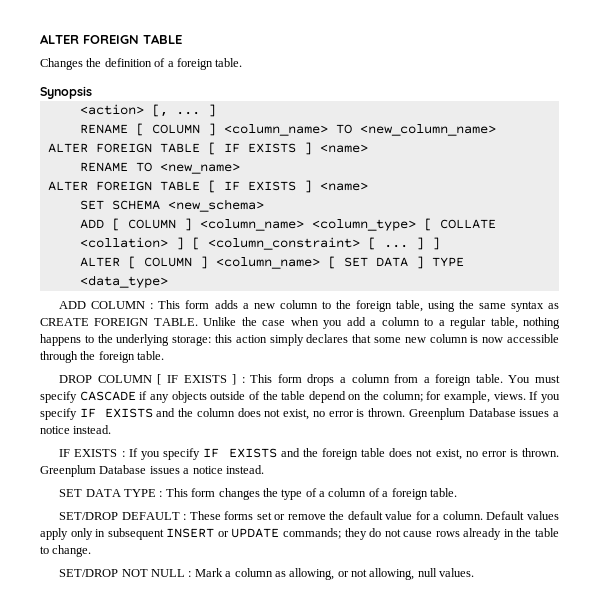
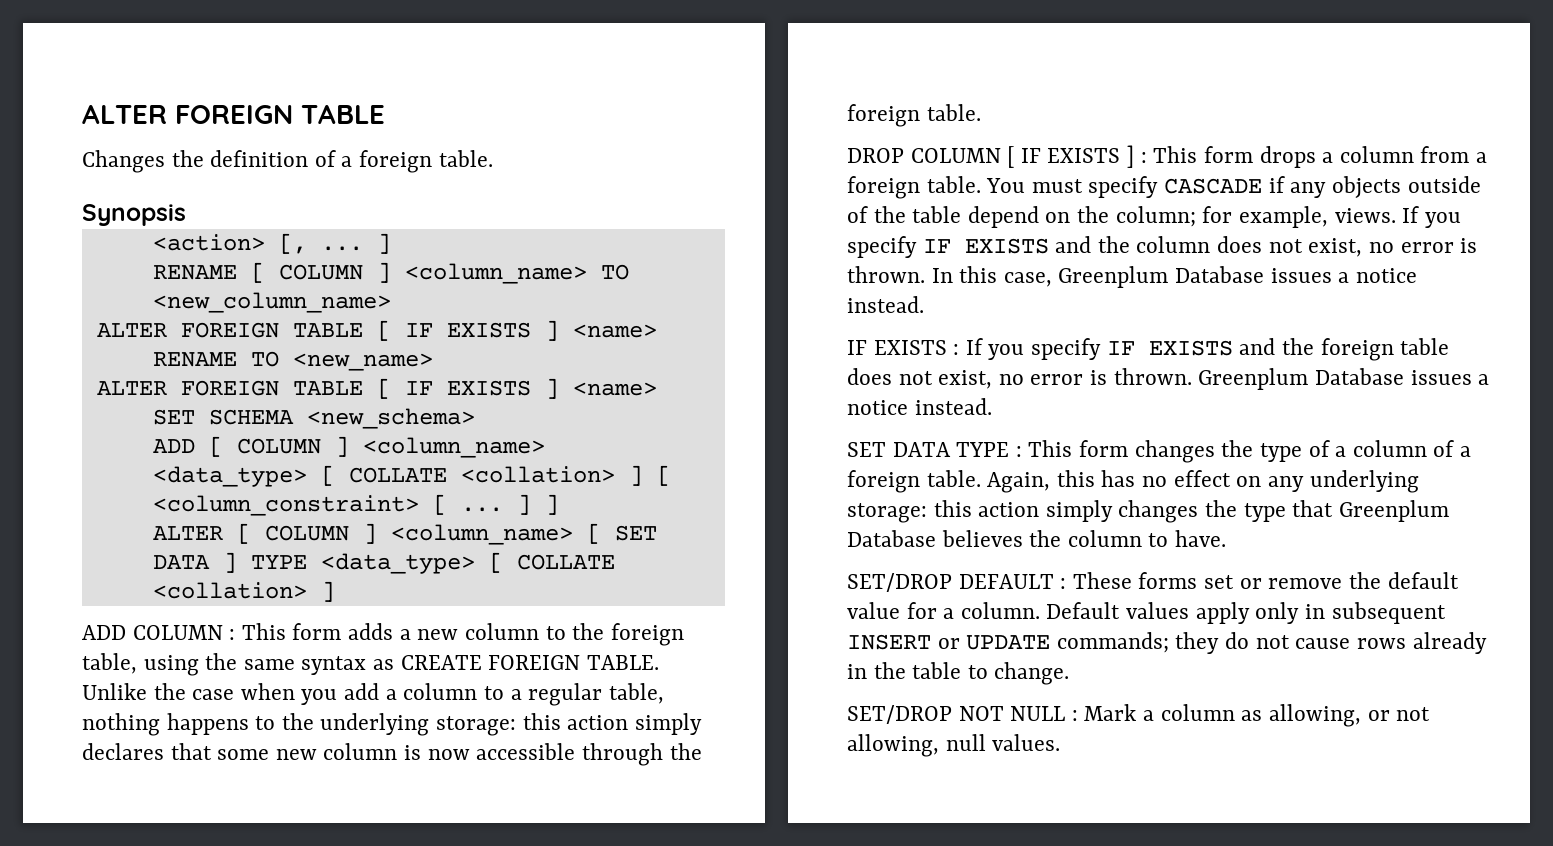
- ADD [ COLUMN ] <column_name> <column_type> [ COLLATE <collation> ] [ <column_constraint> [ ... ] ]
+ ADD [ COLUMN ] <column_name> <data_type> [ COLLATE <collation> ] [ <column_constraint> [ ... ] ]
- ALTER [ COLUMN ] <column_name> [ SET DATA ] TYPE <data_type>
+ ALTER [ COLUMN ] <column_name> [ SET DATA ] TYPE <data_type> [ COLLATE <collation> ]
- If you specify IF EXISTS and the column does not exist, no error is thrown. Greenplum Database issues a notice instead.
+ If you specify IF EXISTS and the column does not exist, no error is thrown. In this case, Greenplum Database issues a notice instead.
+ Again, this has no effect on any underlying storage: this action simply changes the type that Greenplum Database believes the column to have.

